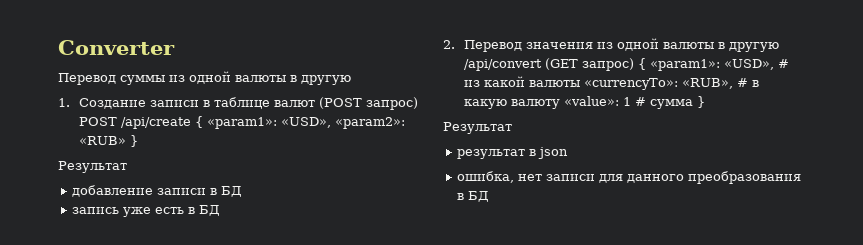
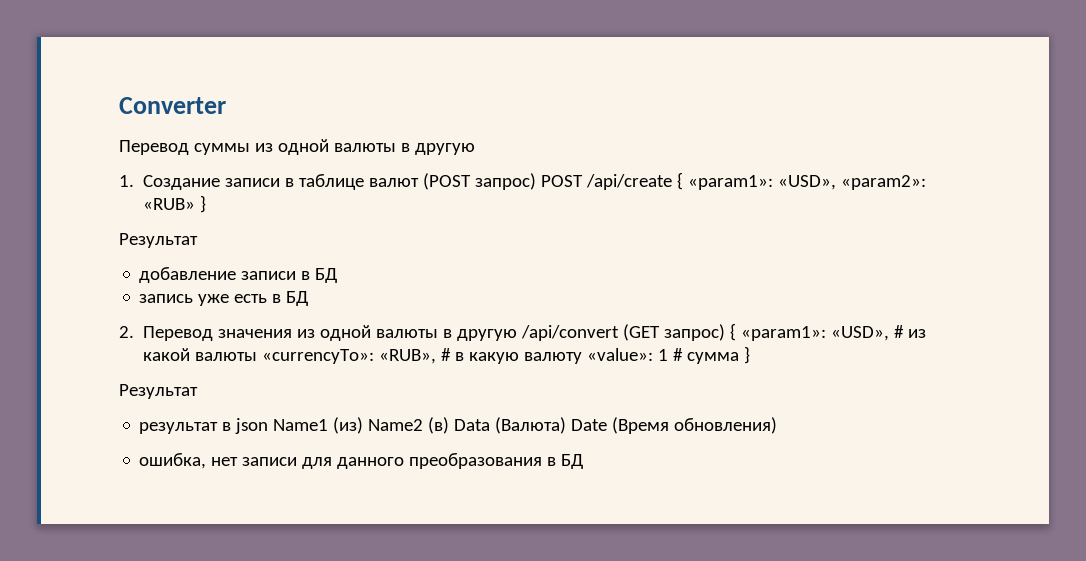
- результат в json
+ результат в json Name1 (из) Name2 (в) Data (Валюта) Date (Время обновления)

